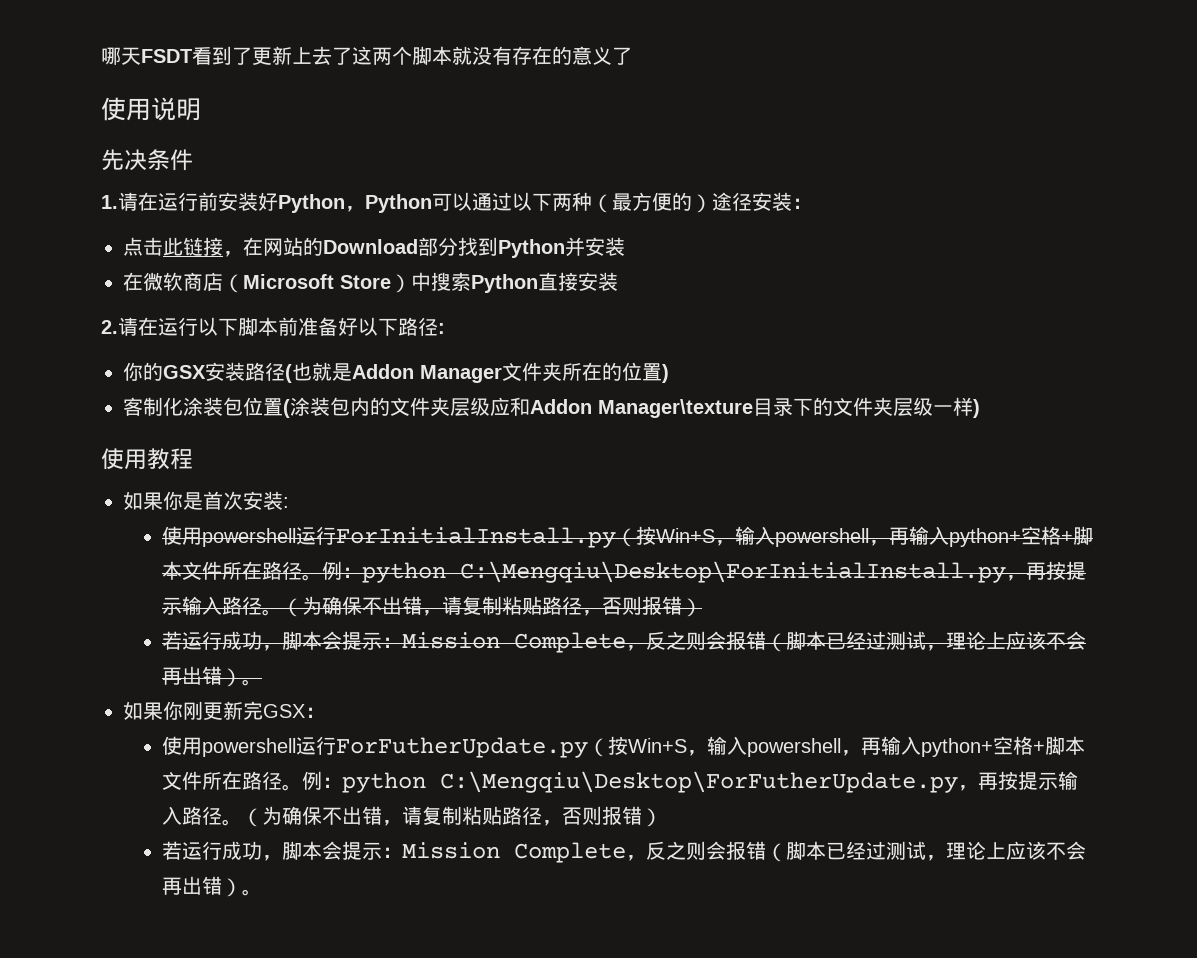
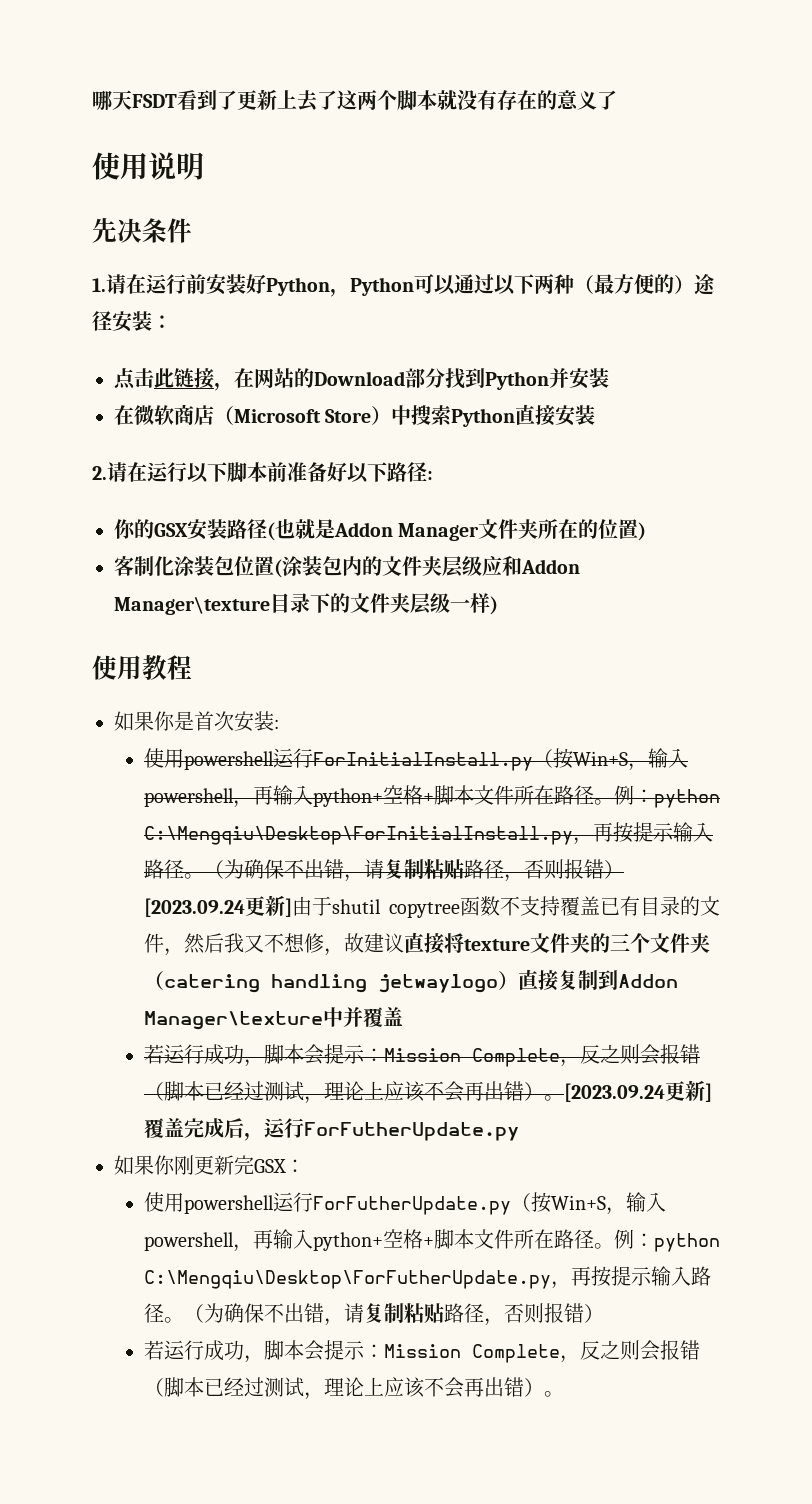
- 例：python C:\Mengqiu\Desktop\ForInitialInstall.py，再按提示输入路径。（为确保不出错，请复制粘贴路径，否则报错）
+ 例：python C:\Mengqiu\Desktop\ForInitialInstall.py，再按提示输入路径。（为确保不出错，请复制粘贴路径，否则报错）[2023.09.24更新]由于shutil copytree函数不支持覆盖已有目录的文件，然后我又不想修，故建议直接将texture文件夹的三个文件夹（catering handling jetwaylogo）直接复制到Addon Manager\texture中并覆盖
+ [2023.09.24更新]覆盖完成后，运行ForFutherUpdate.py

